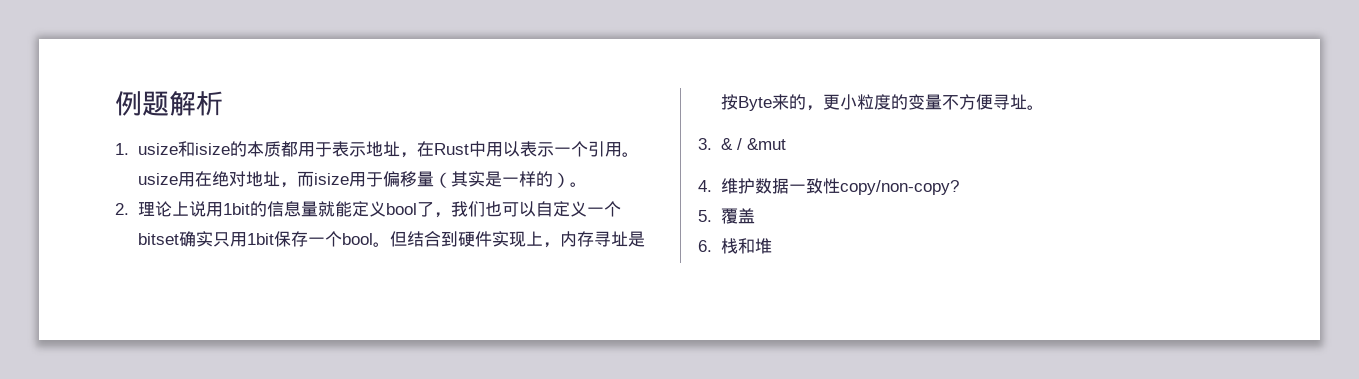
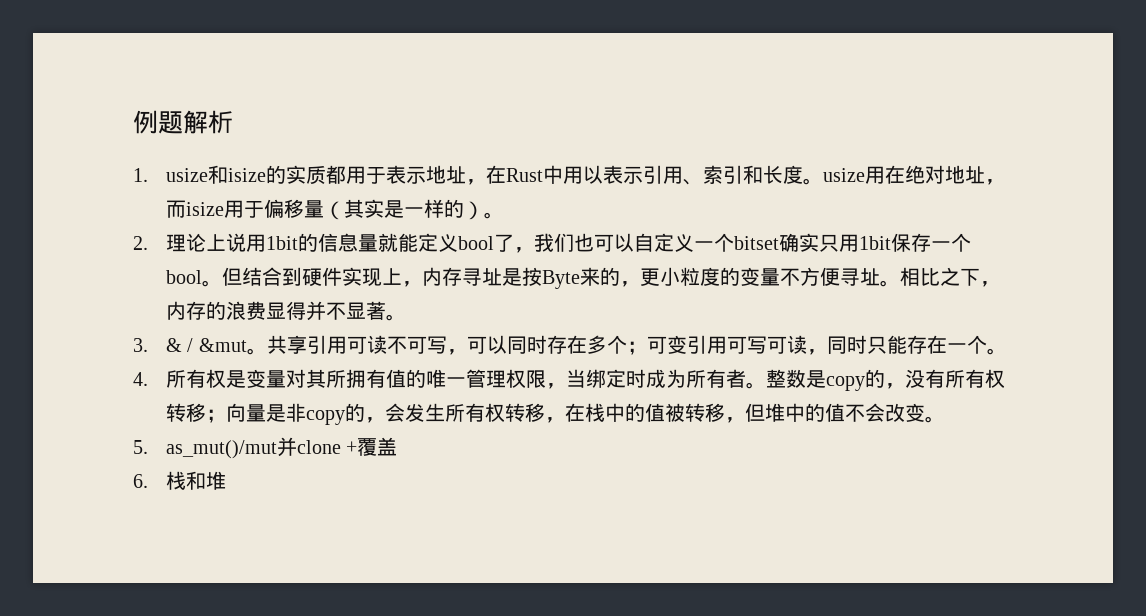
- 1. usize和isize的本质都用于表示地址，在Rust中用以表示一个引用。usize用在绝对地址，而isize用于偏移量（其实是一样的）。
+ 1. usize和isize的实质都用于表示地址，在Rust中用以表示引用、索引和长度。usize用在绝对地址，而isize用于偏移量（其实是一样的）。
- 但结合到硬件实现上，内存寻址是按Byte来的，更小粒度的变量不方便寻址。
- 3. & / &mut
- 4.维护数据一致性copy/non-copy?
- 5.覆盖
+ 但结合到硬件实现上，内存寻址是按Byte来的，更小粒度的变量不方便寻址。相比之下，内存的浪费显得并不显著。
+ 3. & / &mut。共享引用可读不可写，可以同时存在多个；可变引用可写可读，同时只能存在一个。
+ 4.所有权是变量对其所拥有值的唯一管理权限，当绑定时成为所有者。整数是copy的，没有所有权转移；向量是非copy的，会发生所有权转移，在栈中的值被转移，但堆中的值不会改变。
+ 5. as_mut()/mut并clone +覆盖

